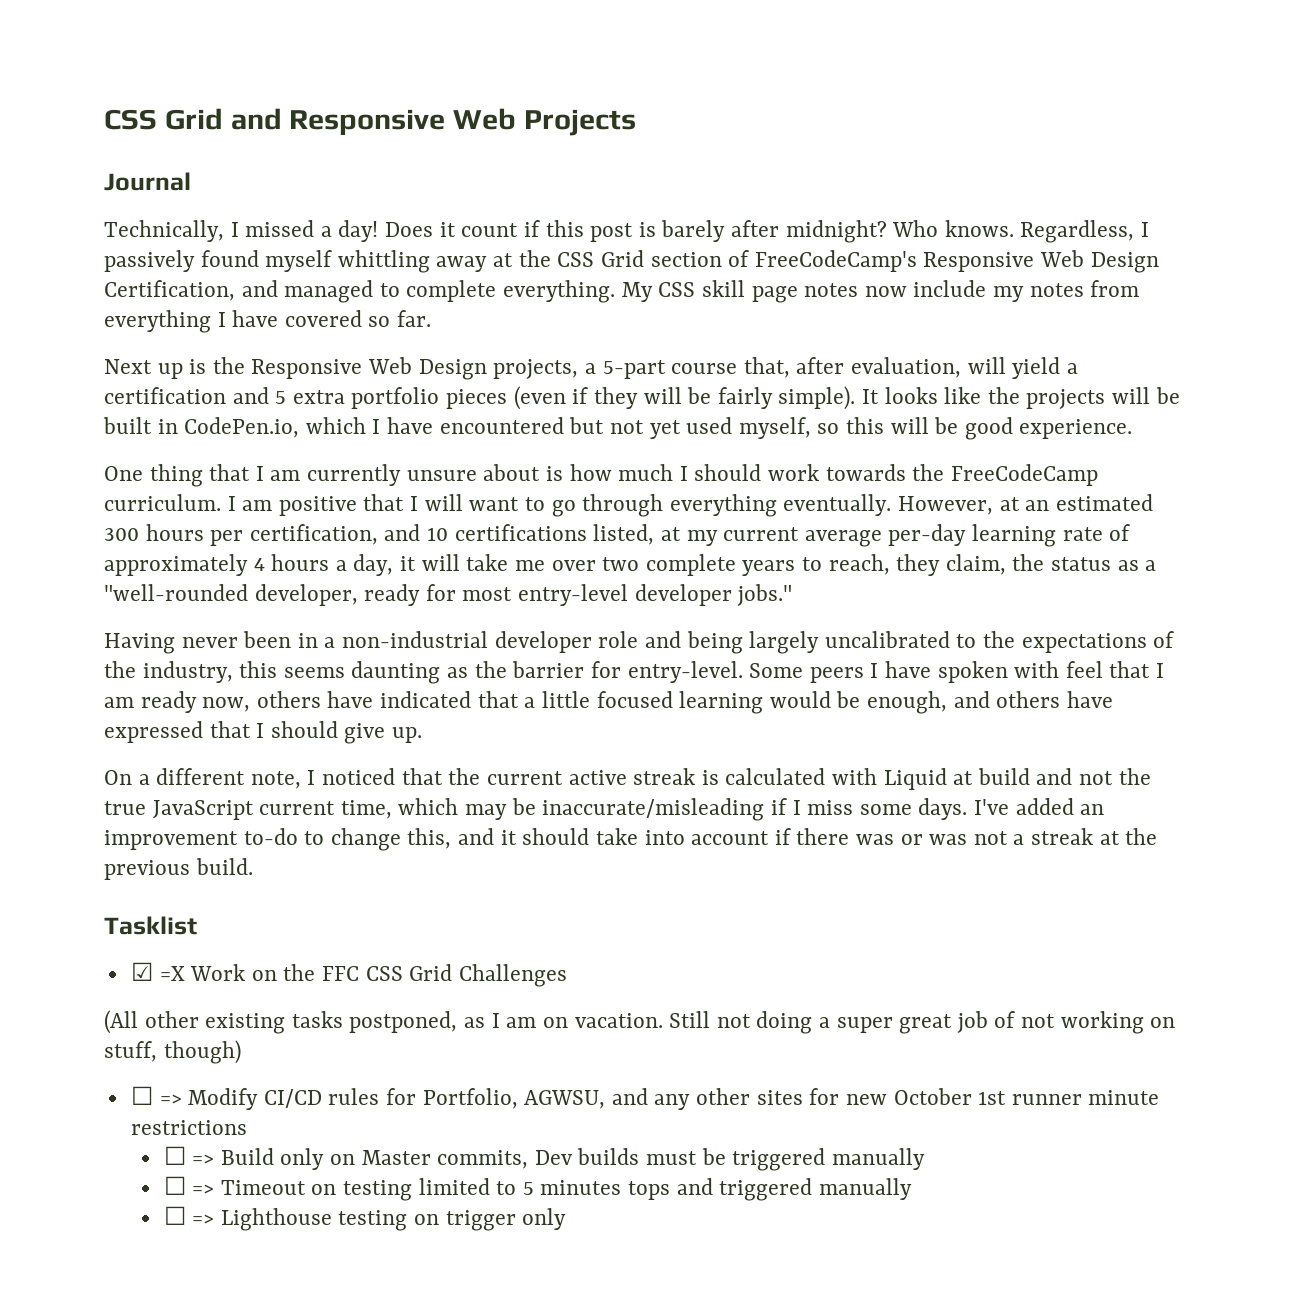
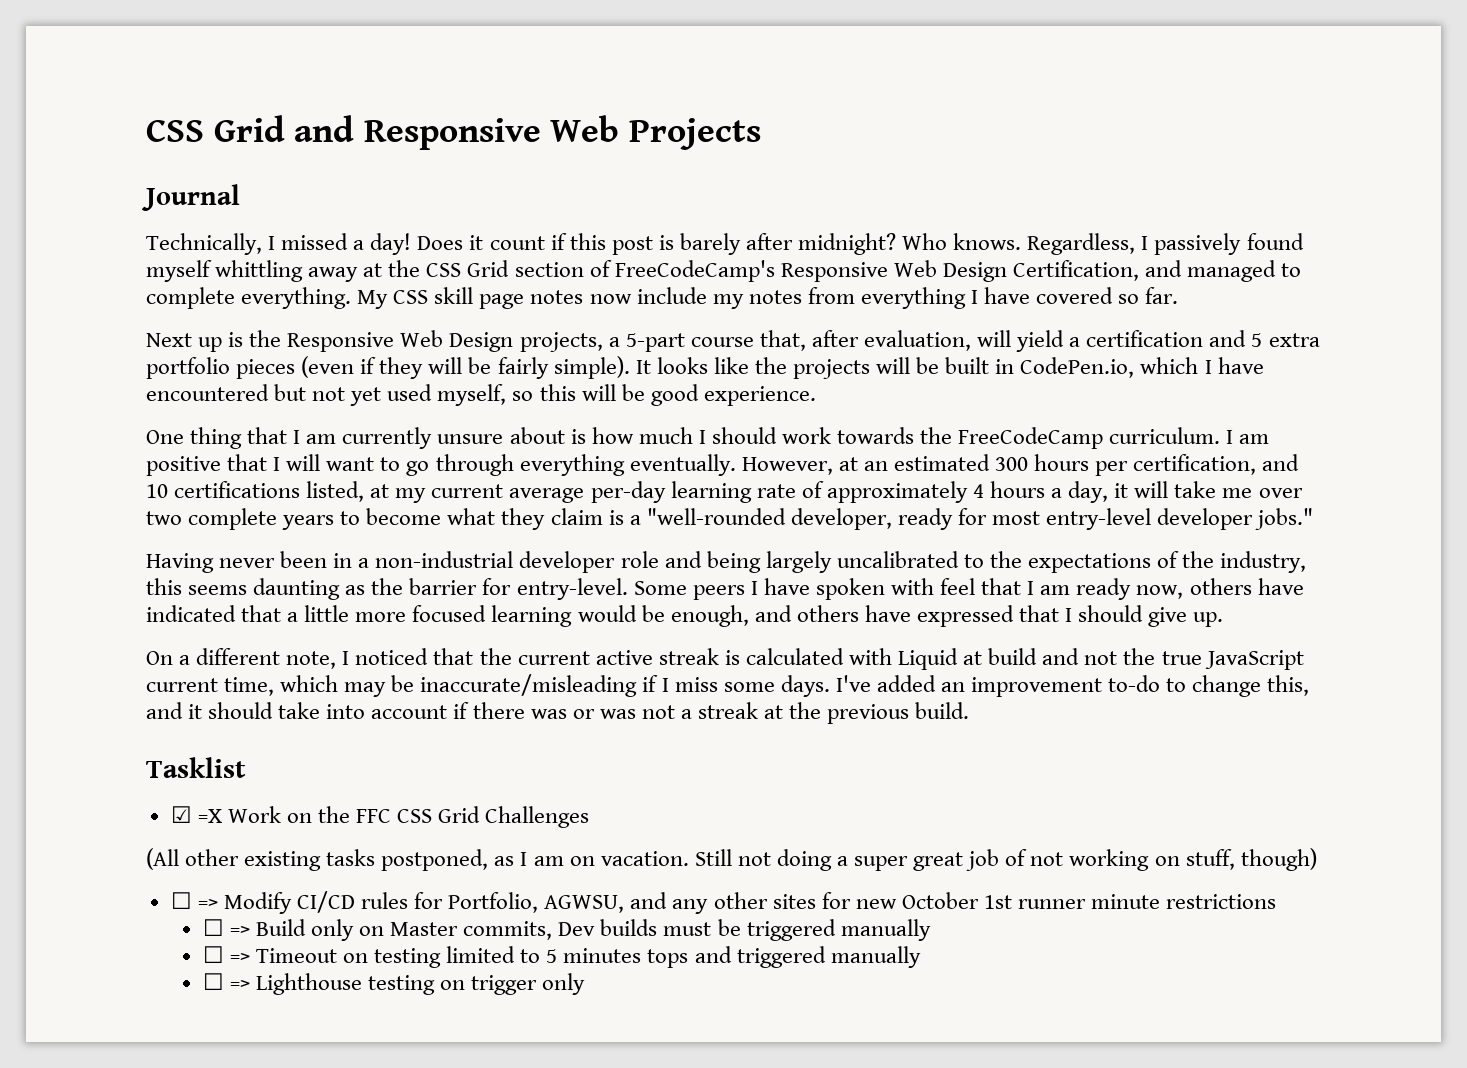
- However, at an estimated 300 hours per certification, and 10 certifications listed, at my current average per-day learning rate of approximately 4 hours a day, it will take me over two complete years to reach, they claim, the status as a "well-rounded developer, ready for most entry-level developer jobs."
+ However, at an estimated 300 hours per certification, and 10 certifications listed, at my current average per-day learning rate of approximately 4 hours a day, it will take me over two complete years to become what they claim is a "well-rounded developer, ready for most entry-level developer jobs."
- Some peers I have spoken with feel that I am ready now, others have indicated that a little focused learning would be enough, and others have expressed that I should give up.
+ Some peers I have spoken with feel that I am ready now, others have indicated that a little more focused learning would be enough, and others have expressed that I should give up.

